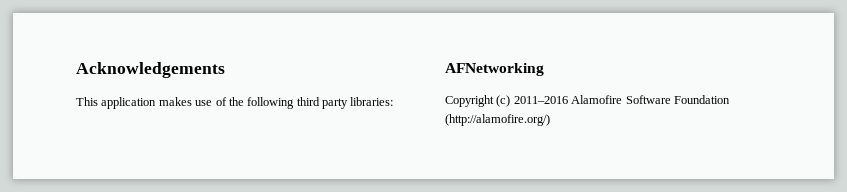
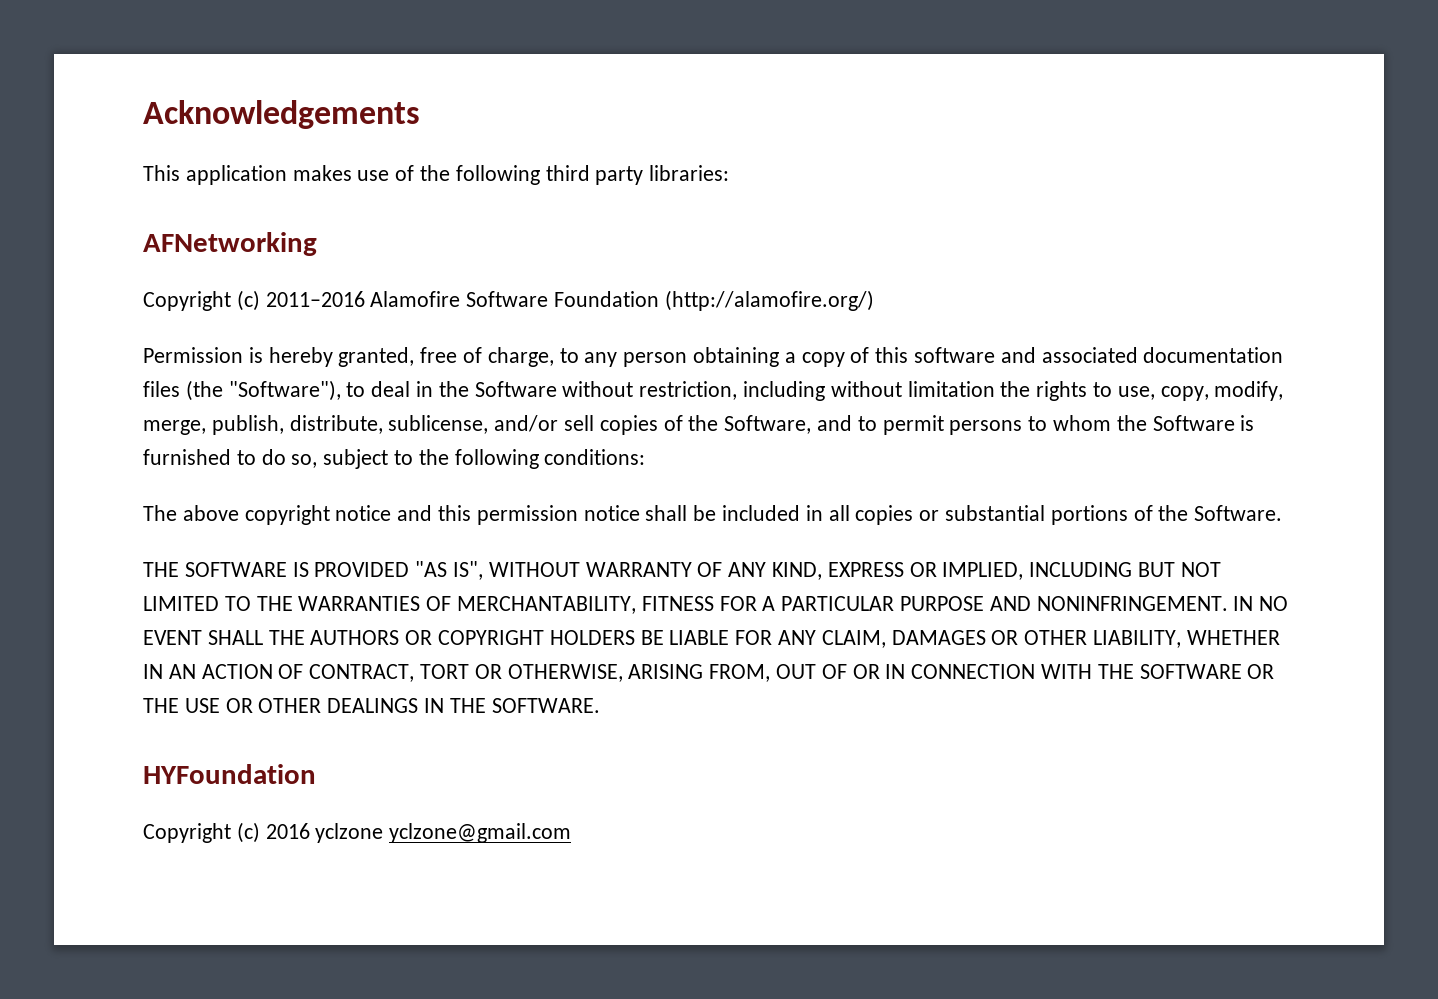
+ Permission is hereby granted, free of charge, to any person obtaining a copy of this software and associated documentation files (the "Software"), to deal in the Software without restriction, including without limitation the rights to use, copy, modify, merge, publish, distribute, sublicense, and/or sell copies of the Software, and to permit persons to whom the Software is furnished to do so, subject to the following conditions:
+ The above copyright notice and this permission notice shall be included in all copies or substantial portions of the Software.
+ THE SOFTWARE IS PROVIDED "AS IS", WITHOUT WARRANTY OF ANY KIND, EXPRESS OR IMPLIED, INCLUDING BUT NOT LIMITED TO THE WARRANTIES OF MERCHANTABILITY, FITNESS FOR A PARTICULAR PURPOSE AND NONINFRINGEMENT. IN NO EVENT SHALL THE AUTHORS OR COPYRIGHT HOLDERS BE LIABLE FOR ANY CLAIM, DAMAGES OR OTHER LIABILITY, WHETHER IN AN ACTION OF CONTRACT, TORT OR OTHERWISE, ARISING FROM, OUT OF OR IN CONNECTION WITH THE SOFTWARE OR THE USE OR OTHER DEALINGS IN THE SOFTWARE.
+ HYFoundation
+ Copyright (c) 2016 yclzone yclzone@gmail.com

